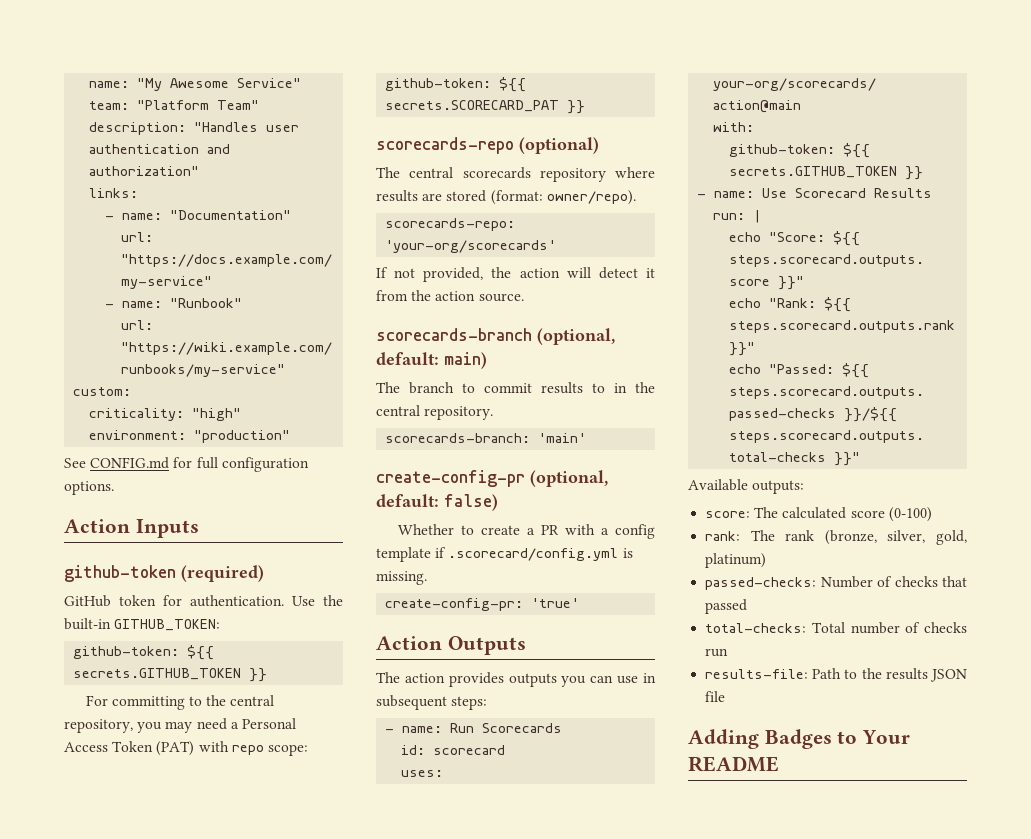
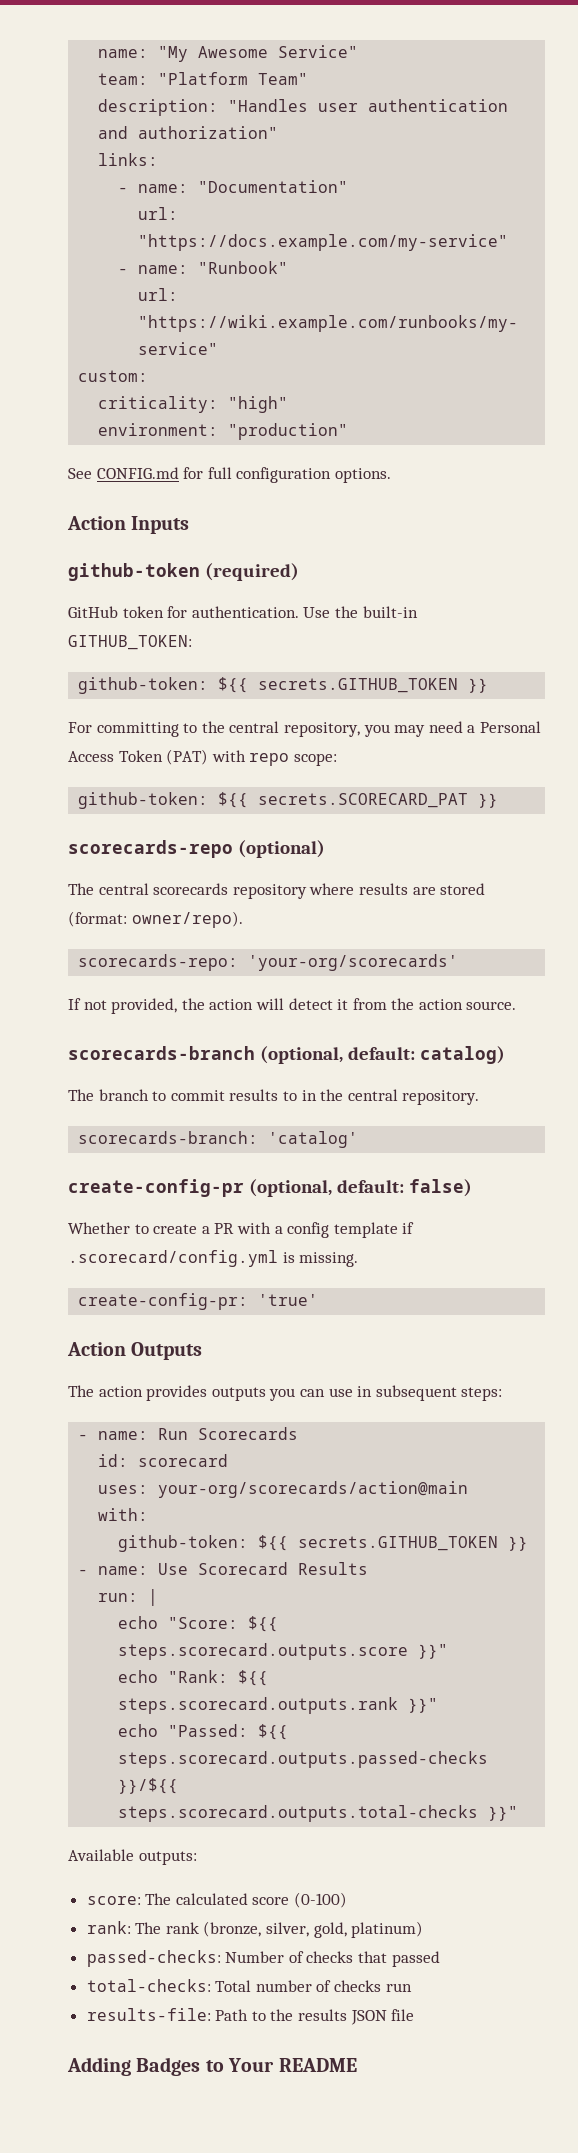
- scorecards-branch (optional, default: main)
+ scorecards-branch (optional, default: catalog)
- scorecards-branch: 'main'
+ scorecards-branch: 'catalog'

